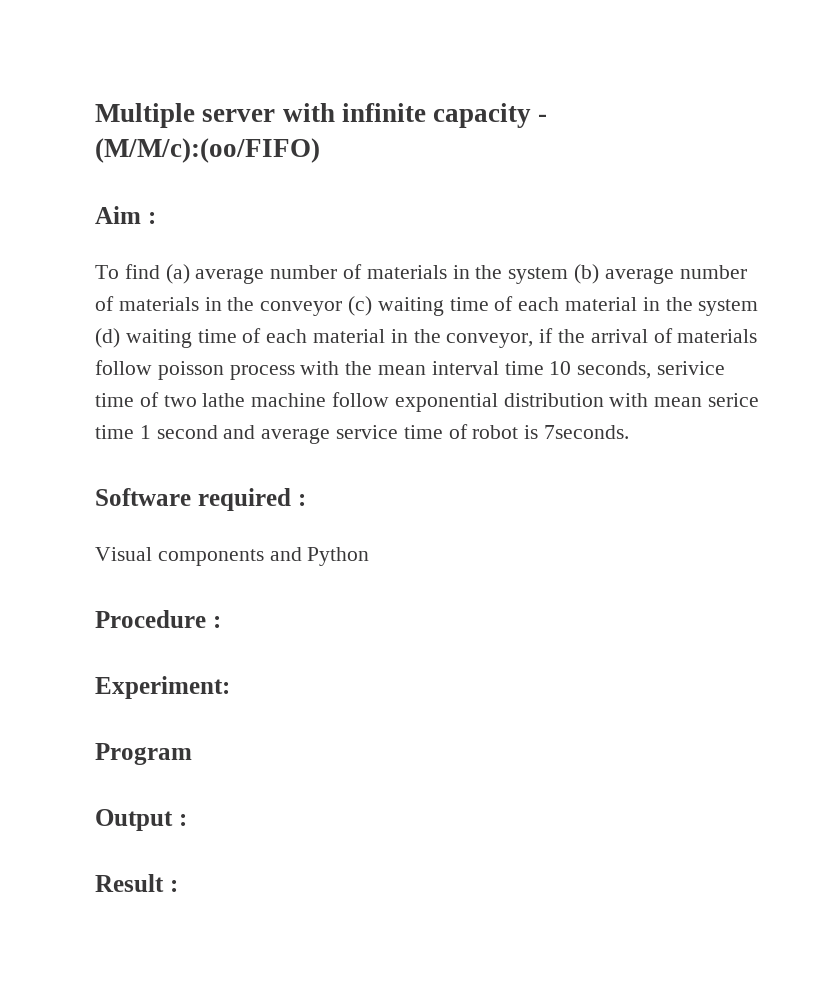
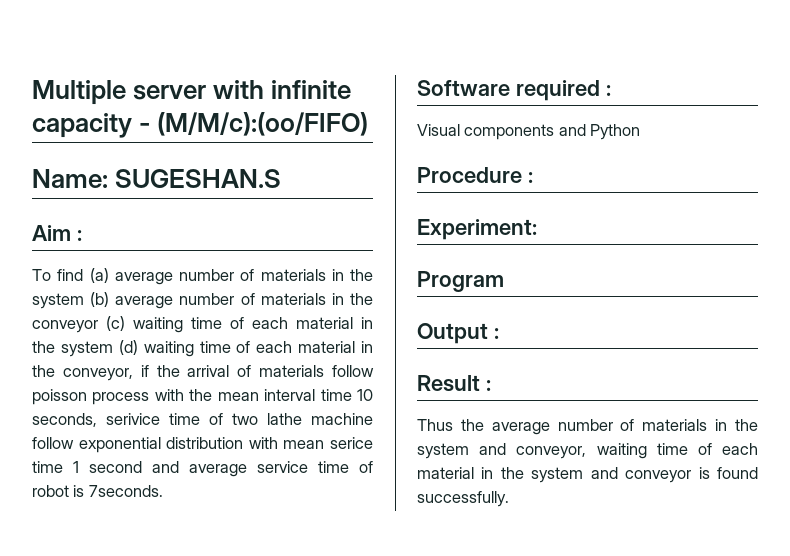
+ Name: SUGESHAN.S
+ Thus the average number of materials in the system and conveyor, waiting time of each material in the system and conveyor is found successfully.

